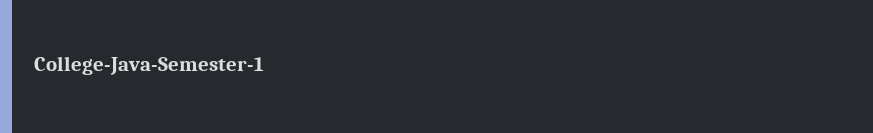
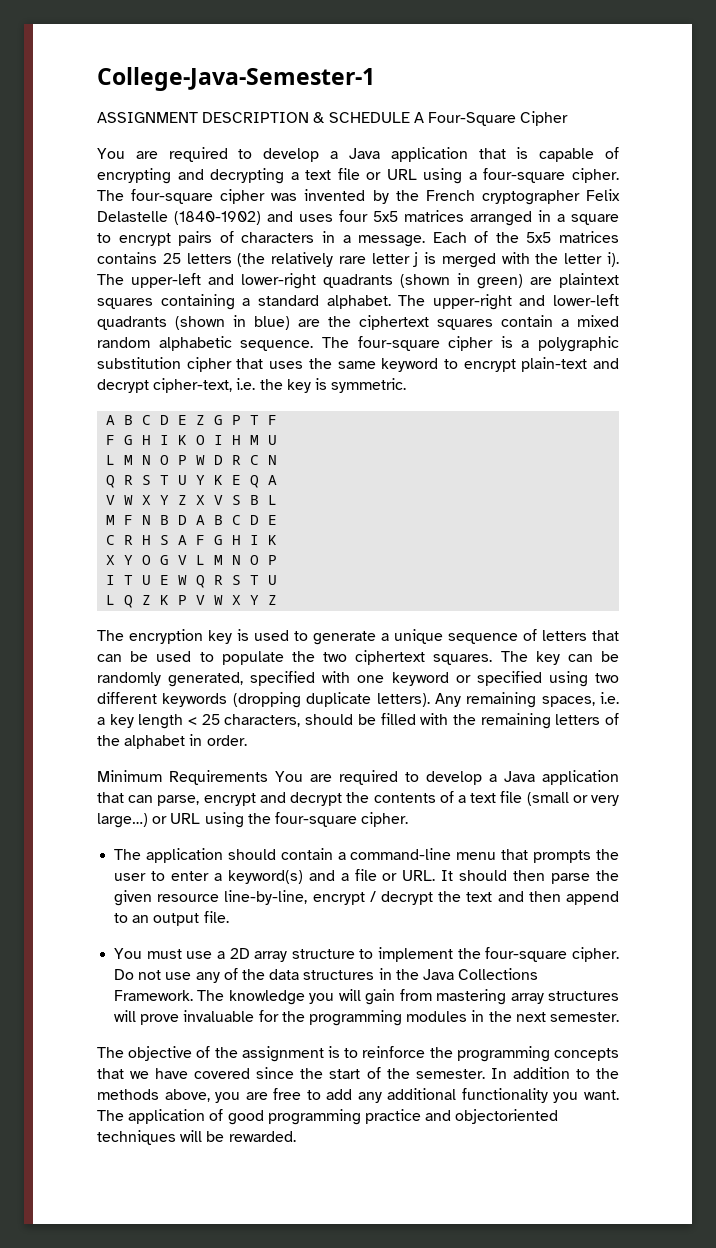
+ ASSIGNMENT DESCRIPTION & SCHEDULE A Four-Square Cipher
+ You are required to develop a Java application that is capable of encrypting and decrypting a text file or URL using a four-square cipher. The four-square cipher was invented by the French cryptographer Felix Delastelle (1840-1902) and uses four 5x5 matrices arranged in a square to encrypt pairs of characters in a message. Each of the 5x5 matrices contains 25 letters (the relatively rare letter j is merged with the letter i). The upper-left and lower-right quadrants (shown in green) are plaintext squares containing a standard alphabet. The upper-right and lower-left quadrants (shown in blue) are the ciphertext squares contain a mixed random alphabetic sequence. The four-square cipher is a polygraphic substitution cipher that uses the same keyword to encrypt plain-text and decrypt cipher-text, i.e. the key is symmetric.
+ A B C D E Z G P T F
+ F G H I K O I H M U
+ L M N O P W D R C N
+ Q R S T U Y K E Q A
+ V W X Y Z X V S B L
+ M F N B D A B C D E
+ C R H S A F G H I K
+ X Y O G V L M N O P
+ I T U E W Q R S T U
+ L Q Z K P V W X Y Z
+ The encryption key is used to generate a unique sequence of letters that can be used to populate the two ciphertext squares. The key can be randomly generated, specified with one keyword or specified using two different keywords (dropping duplicate letters). Any remaining spaces, i.e. a key length < 25 characters, should be filled with the remaining letters of the alphabet in order.
+ Minimum Requirements You are required to develop a Java application that can parse, encrypt and decrypt the contents of a text file (small or very large…) or URL using the four-square cipher.
+ The application should contain a command-line menu that prompts the user to enter a keyword(s) and a file or URL. It should then parse the given resource line-by-line, encrypt / decrypt the text and then append to an output file.
+ You must use a 2D array structure to implement the four-square cipher. Do not use any of the data structures in the Java Collections Framework. The knowledge you will gain from mastering array structures will prove invaluable for the programming modules in the next semester.
+ The objective of the assignment is to reinforce the programming concepts that we have covered since the start of the semester. In addition to the methods above, you are free to add any additional functionality you want. The application of good programming practice and objectoriented techniques will be rewarded.

